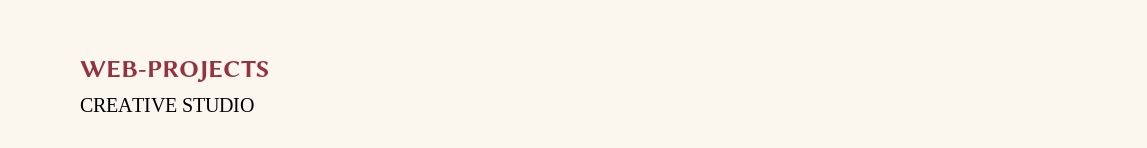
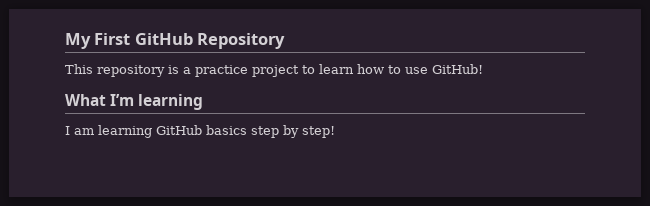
- WEB-PROJECTS
- CREATIVE STUDIO
+ My First GitHub Repository
+ This repository is a practice project to learn how to use GitHub!
+ What I’m learning
+ I am learning GitHub basics step by step!

